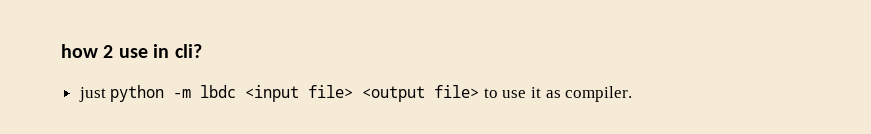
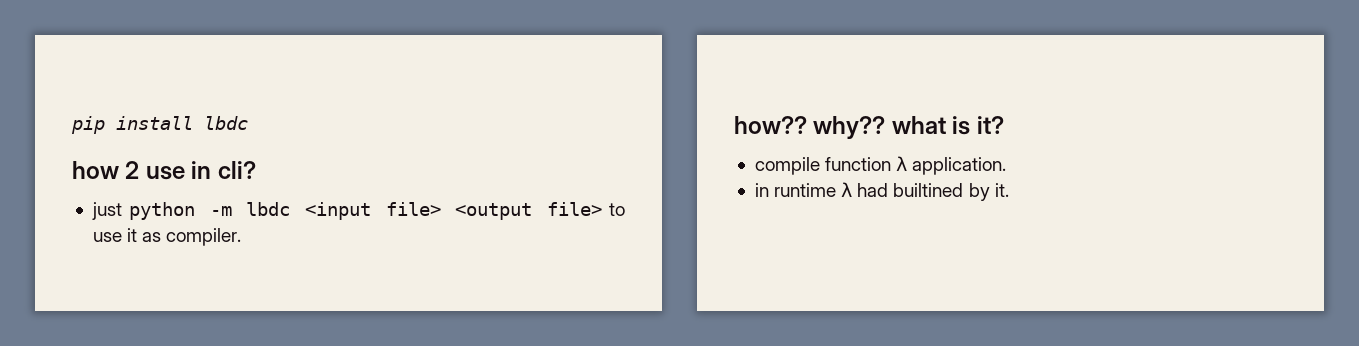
+ pip install lbdc
+ how?? why?? what is it?
+ compile function λ application.
+ in runtime λ had builtined by it.

